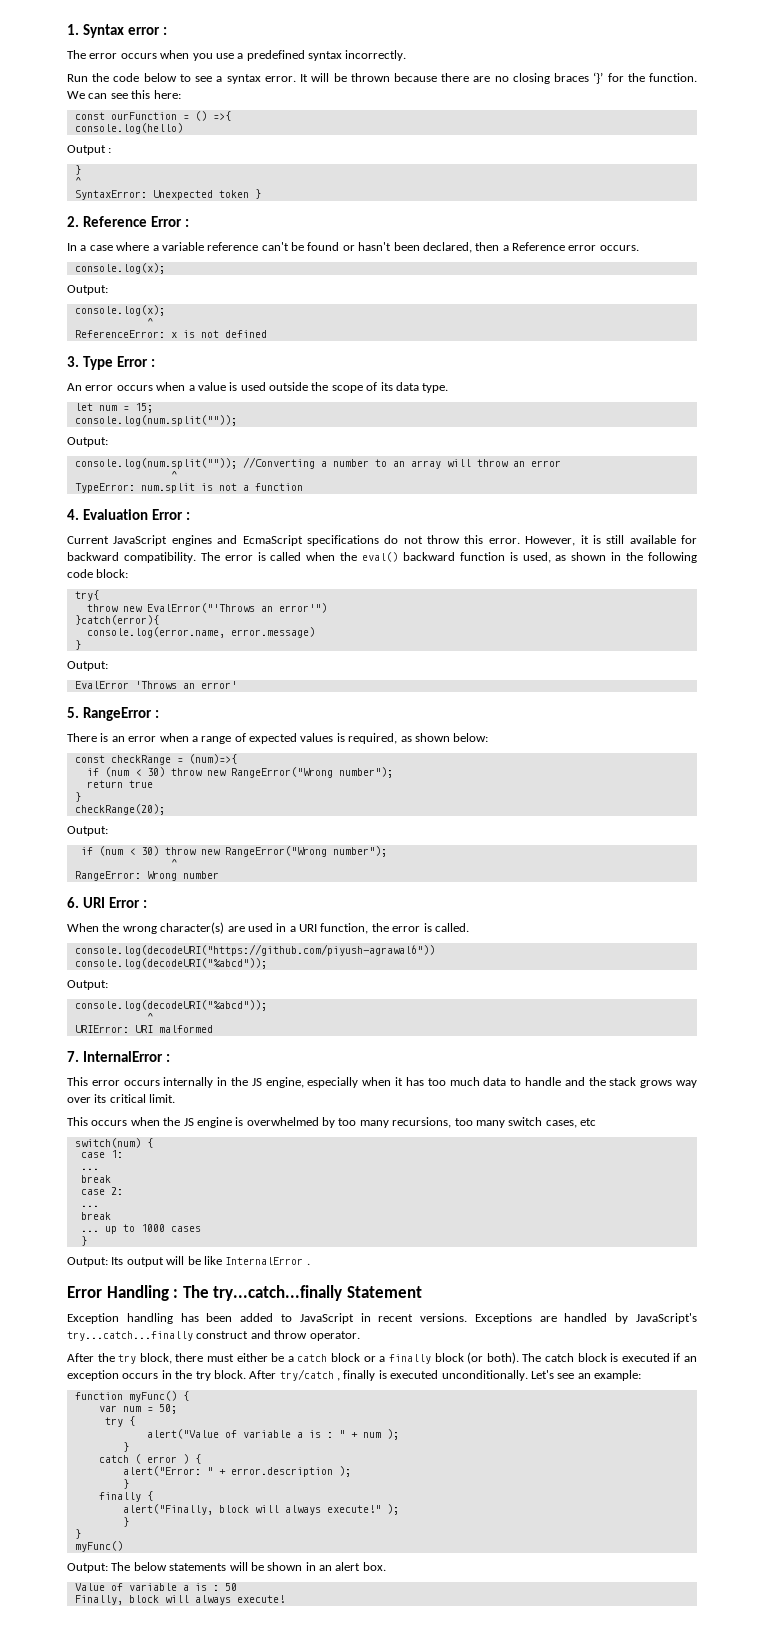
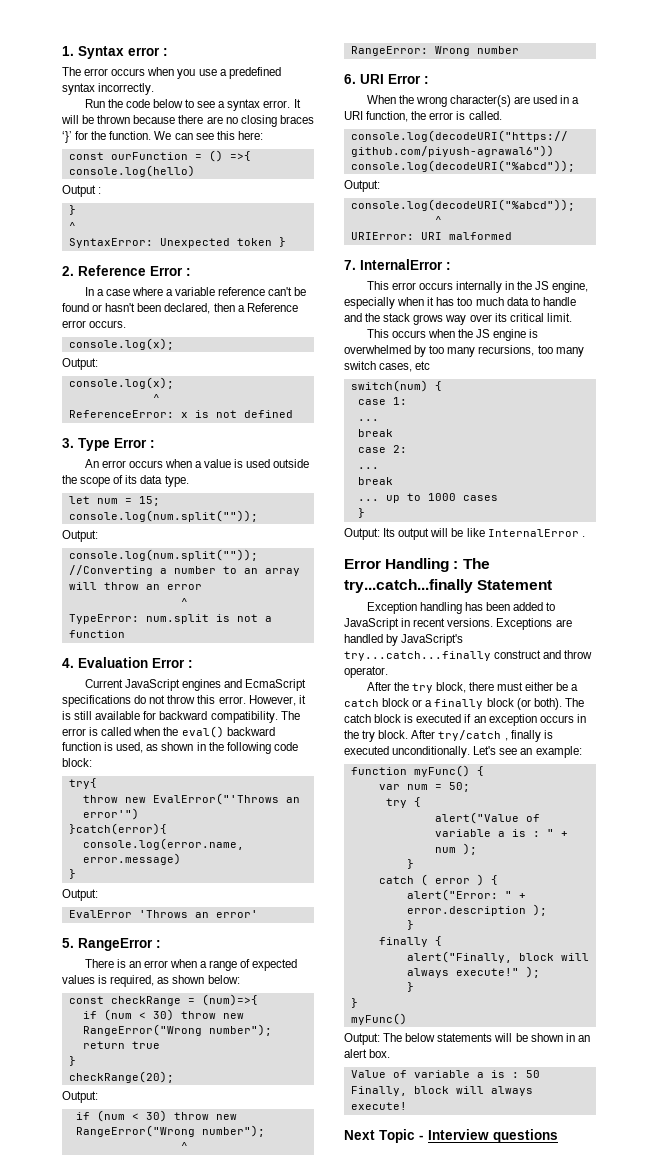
+ Next Topic - Interview questions

